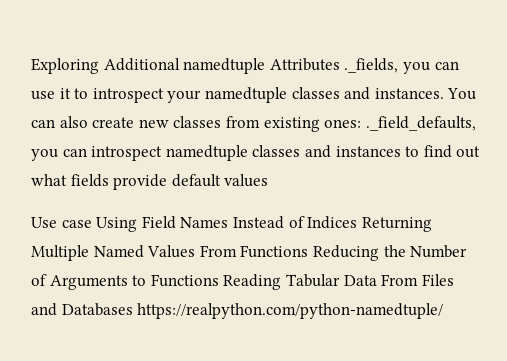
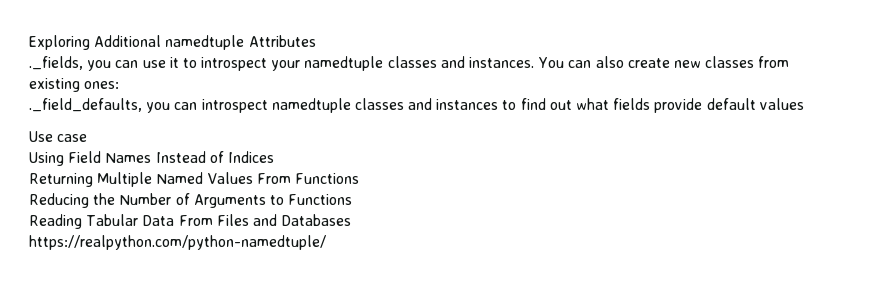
- Exploring Additional namedtuple Attributes ._fields, you can use it to introspect your namedtuple classes and instances.
+ Exploring Additional namedtuple Attributes
+ ._fields, you can use it to introspect your namedtuple classes and instances.
- You can also create new classes from existing ones: ._field_defaults, you can introspect namedtuple classes and instances to find out what fields provide default values
+ You can also create new classes from existing ones:
+ ._field_defaults, you can introspect namedtuple classes and instances to find out what fields provide default values
- Use case Using Field Names Instead of Indices Returning Multiple Named Values From Functions Reducing the Number of Arguments to Functions Reading Tabular Data From Files and Databases https://realpython.com/python-namedtuple/
+ Use case
+ Using Field Names Instead of Indices
+ Returning Multiple Named Values From Functions
+ Reducing the Number of Arguments to Functions
+ Reading Tabular Data From Files and Databases
+ https://realpython.com/python-namedtuple/

